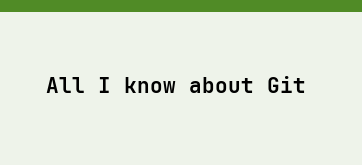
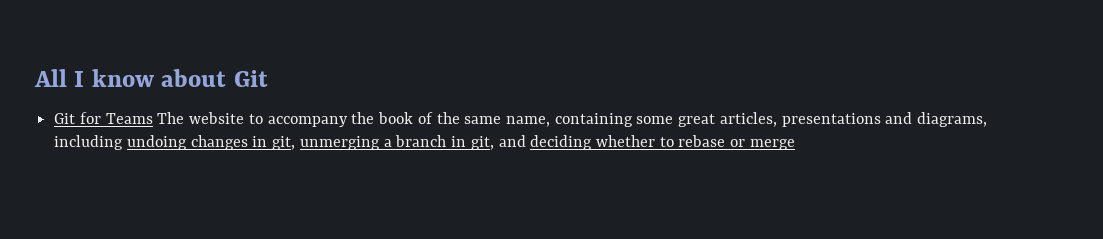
+ Git for Teams The website to accompany the book of the same name, containing some great articles, presentations and diagrams, including undoing changes in git, unmerging a branch in git, and deciding whether to rebase or merge

